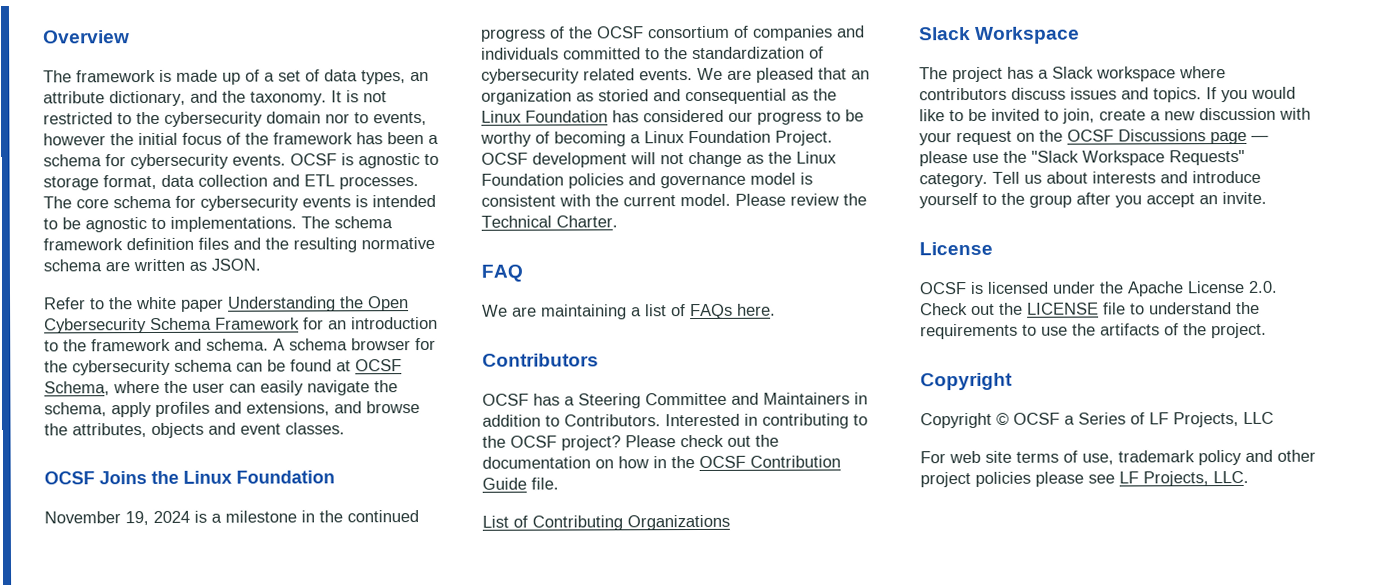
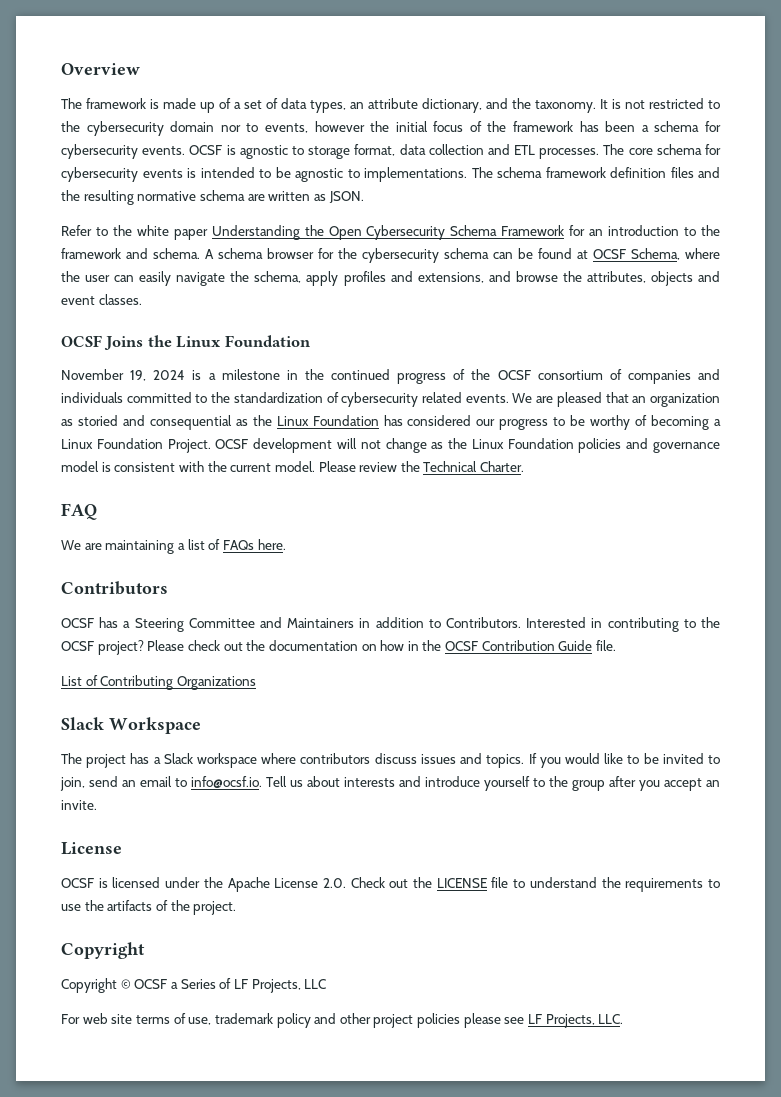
- If you would like to be invited to join, create a new discussion with your request on the OCSF Discussions page — please use the "Slack Workspace Requests" category. Tell us about interests and introduce yourself to the group after you accept an invite.
+ If you would like to be invited to join, send an email to info@ocsf.io. Tell us about interests and introduce yourself to the group after you accept an invite.

